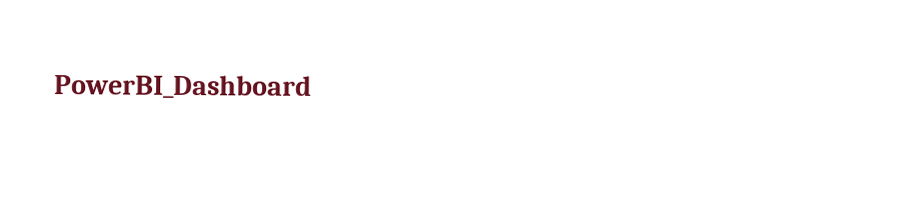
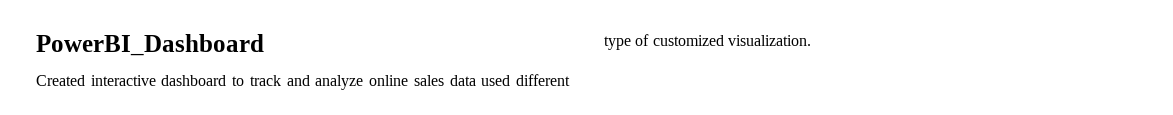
+ Created interactive dashboard to track and analyze online sales data used different type of customized visualization.

